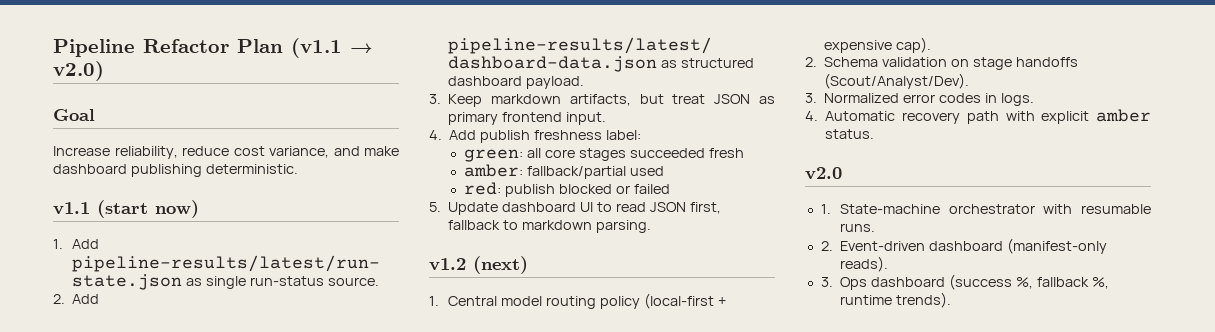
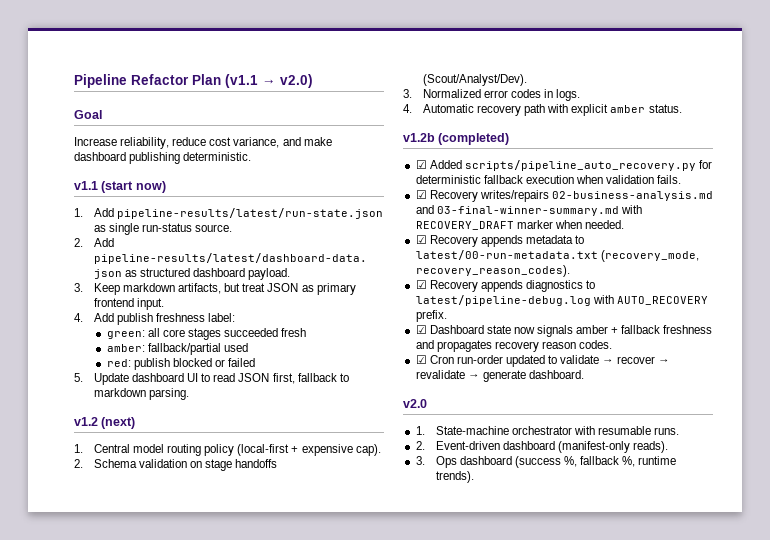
+ v1.2b (completed)
+ ☑ Added scripts/pipeline_auto_recovery.py for deterministic fallback execution when validation fails.
+ ☑ Recovery writes/repairs 02-business-analysis.md and 03-final-winner-summary.md with RECOVERY_DRAFT marker when needed.
+ ☑ Recovery appends metadata to latest/00-run-metadata.txt (recovery_mode, recovery_reason_codes).
+ ☑ Recovery appends diagnostics to latest/pipeline-debug.log with AUTO_RECOVERY prefix.
+ ☑ Dashboard state now signals amber + fallback freshness and propagates recovery reason codes.
+ ☑ Cron run-order updated to validate → recover → revalidate → generate dashboard.

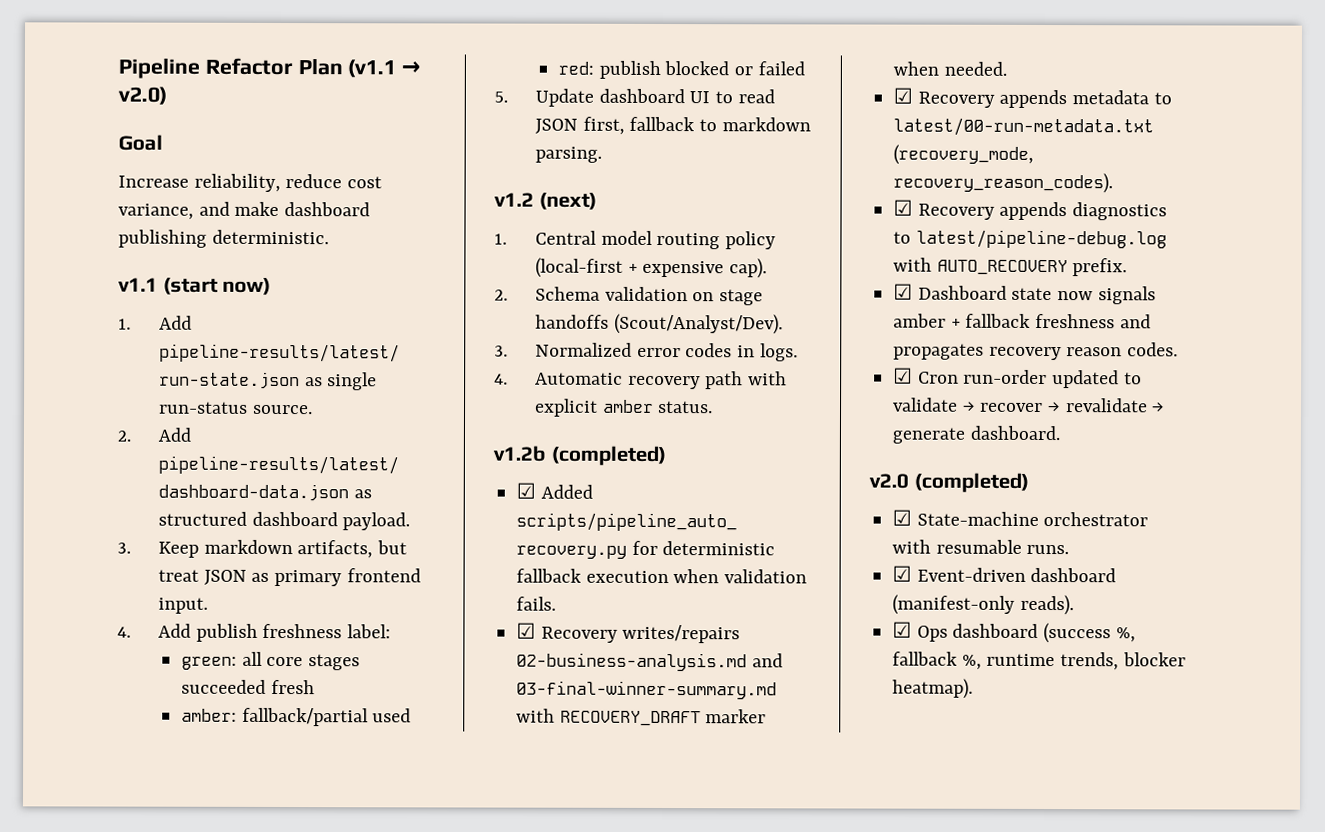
- v2.0
- 1. State-machine orchestrator with resumable runs.
+ v2.0 (completed)
+ ☑ State-machine orchestrator with resumable runs.
- 2. Event-driven dashboard (manifest-only reads).
+ ☑ Event-driven dashboard (manifest-only reads).
- 3. Ops dashboard (success %, fallback %, runtime trends).
+ ☑ Ops dashboard (success %, fallback %, runtime trends, blocker heatmap).

